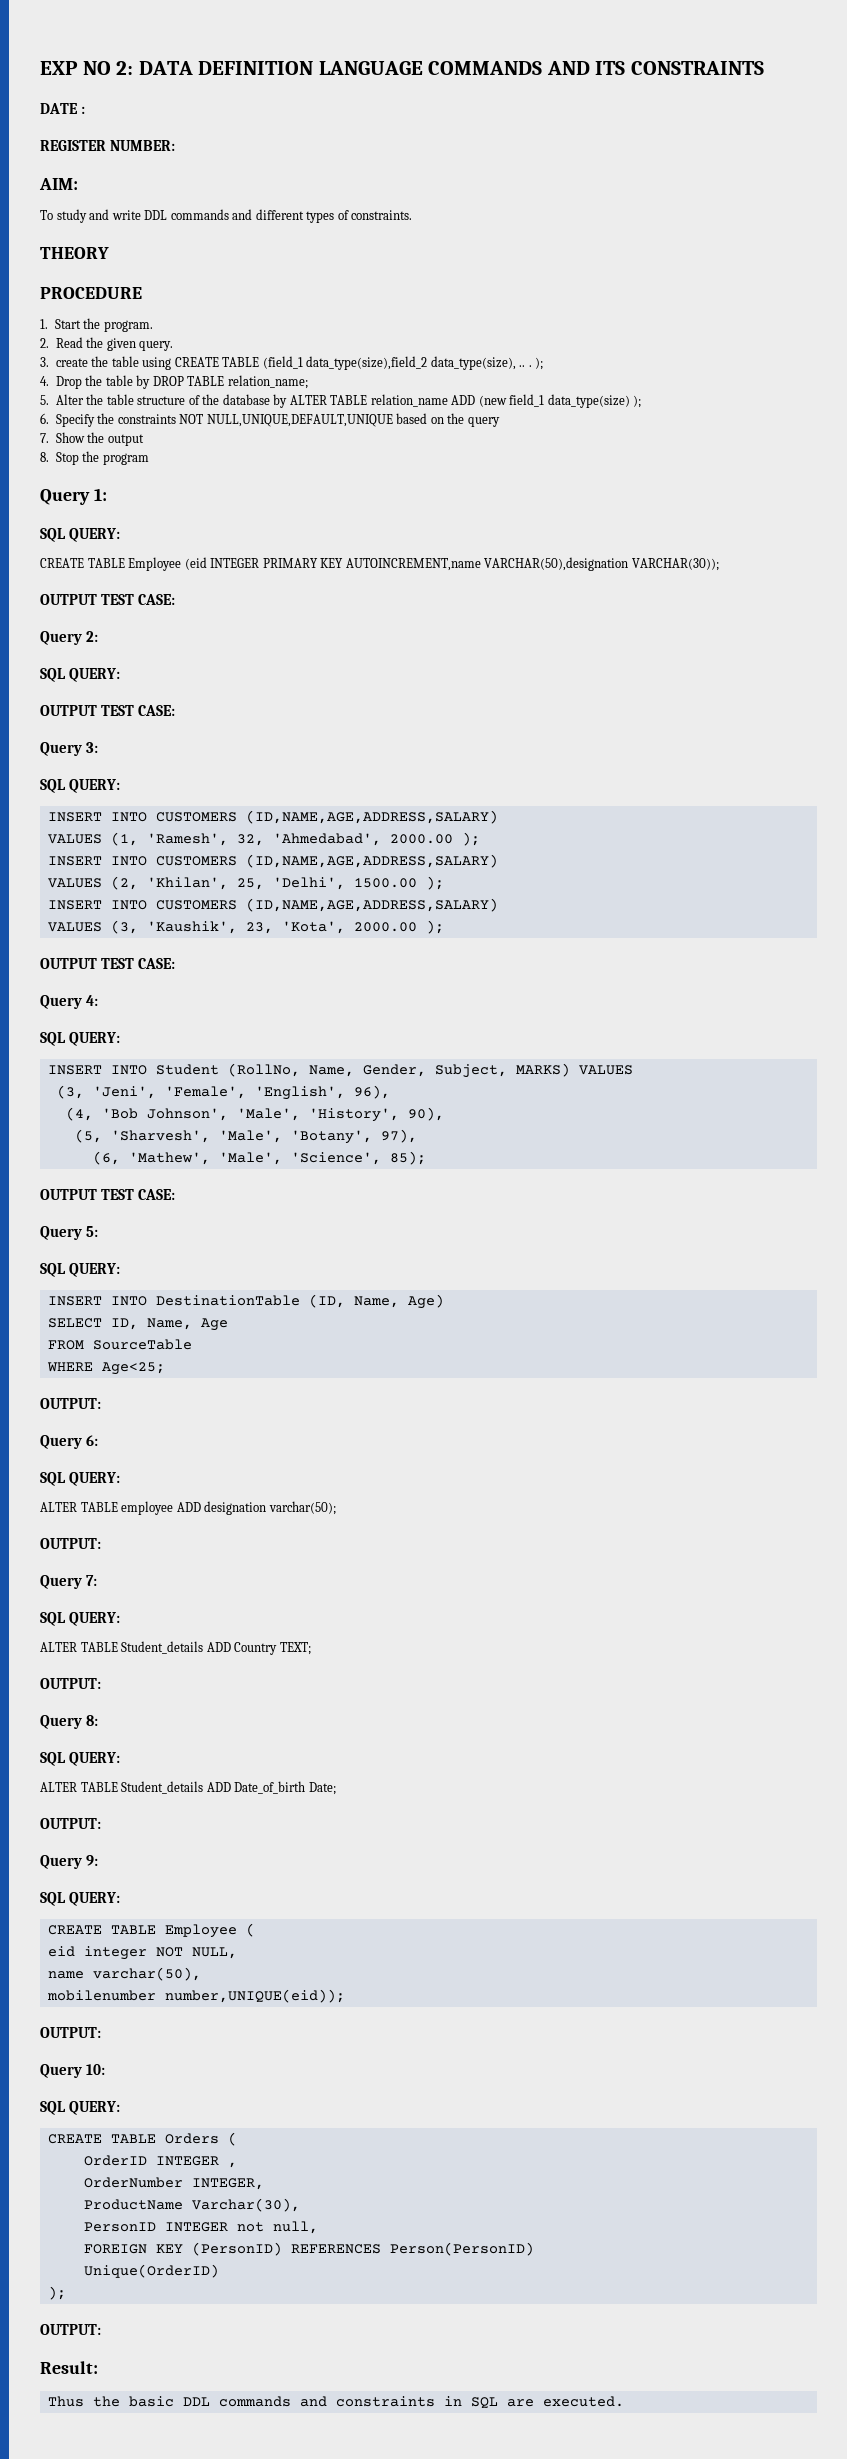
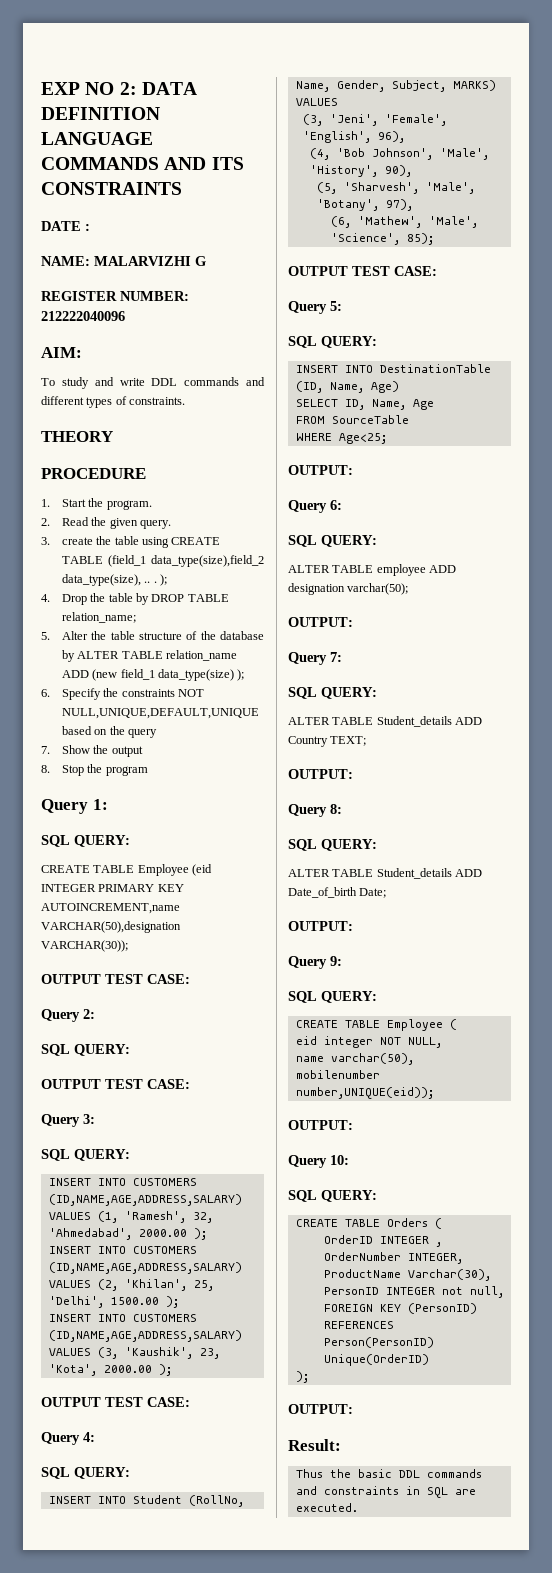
+ NAME: MALARVIZHI G
- REGISTER NUMBER:
+ REGISTER NUMBER: 212222040096

